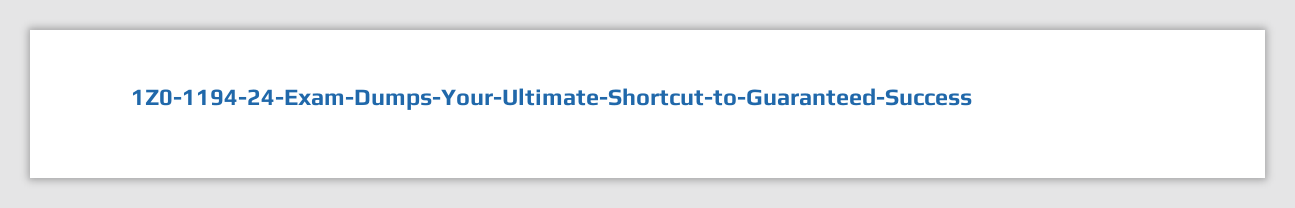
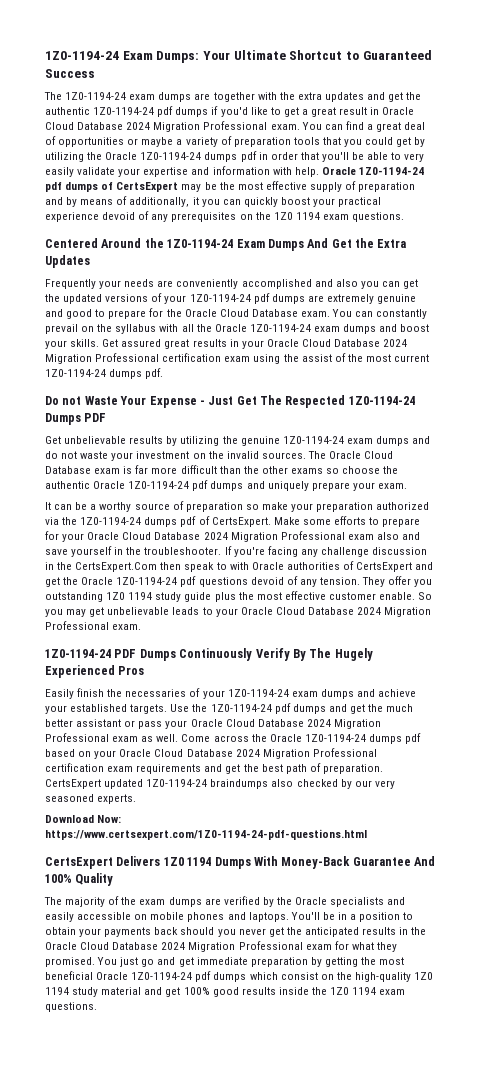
- 1Z0-1194-24-Exam-Dumps-Your-Ultimate-Shortcut-to-Guaranteed-Success
+ 1Z0-1194-24 Exam Dumps: Your Ultimate Shortcut to Guaranteed Success
+ The 1Z0-1194-24 exam dumps are together with the extra updates and get the authentic 1Z0-1194-24 pdf dumps if you'd like to get a great result in Oracle Cloud Database 2024 Migration Professional exam. You can find a great deal of opportunities or maybe a variety of preparation tools that you could get by utilizing the Oracle 1Z0-1194-24 dumps pdf in order that you'll be able to very easily validate your expertise and information with help. Oracle 1Z0-1194-24 pdf dumps of CertsExpert may be the most effective supply of preparation and by means of additionally, it you can quickly boost your practical experience devoid of any prerequisites on the 1Z0 1194 exam questions.
+ Centered Around the 1Z0-1194-24 Exam Dumps And Get the Extra Updates
+ Frequently your needs are conveniently accomplished and also you can get the updated versions of your 1Z0-1194-24 pdf dumps are extremely genuine and good to prepare for the Oracle Cloud Database exam. You can constantly prevail on the syllabus with all the Oracle 1Z0-1194-24 exam dumps and boost your skills. Get assured great results in your Oracle Cloud Database 2024 Migration Professional certification exam using the assist of the most current 1Z0-1194-24 dumps pdf.
+ Do not Waste Your Expense - Just Get The Respected 1Z0-1194-24 Dumps PDF
+ Get unbelievable results by utilizing the genuine 1Z0-1194-24 exam dumps and do not waste your investment on the invalid sources. The Oracle Cloud Database exam is far more difficult than the other exams so choose the authentic Oracle 1Z0-1194-24 pdf dumps and uniquely prepare your exam.
+ It can be a worthy source of preparation so make your preparation authorized via the 1Z0-1194-24 dumps pdf of CertsExpert. Make some efforts to prepare for your Oracle Cloud Database 2024 Migration Professional exam also and save yourself in the troubleshooter. If you're facing any challenge discussion in the CertsExpert.Com then speak to with Oracle authorities of CertsExpert and get the Oracle 1Z0-1194-24 pdf questions devoid of any tension. They offer you outstanding 1Z0 1194 study guide plus the most effective customer enable. So you may get unbelievable leads to your Oracle Cloud Database 2024 Migration Professional exam.
+ 1Z0-1194-24 PDF Dumps Continuously Verify By The Hugely Experienced Pros
+ Easily finish the necessaries of your 1Z0-1194-24 exam dumps and achieve your established targets. Use the 1Z0-1194-24 pdf dumps and get the much better assistant or pass your Oracle Cloud Database 2024 Migration Professional exam as well. Come across the Oracle 1Z0-1194-24 dumps pdf based on your Oracle Cloud Database 2024 Migration Professional certification exam requirements and get the best path of preparation. CertsExpert updated 1Z0-1194-24 braindumps also checked by our very seasoned experts.
+ Download Now: https://www.certsexpert.com/1Z0-1194-24-pdf-questions.html
+ CertsExpert Delivers 1Z0 1194 Dumps With Money-Back Guarantee And 100% Quality
+ The majority of the exam dumps are verified by the Oracle specialists and easily accessible on mobile phones and laptops. You'll be in a position to obtain your payments back should you never get the anticipated results in the Oracle Cloud Database 2024 Migration Professional exam for what they promised. You just go and get immediate preparation by getting the most beneficial Oracle 1Z0-1194-24 pdf dumps which consist on the high-quality 1Z0 1194 study material and get 100% good results inside the 1Z0 1194 exam questions.

